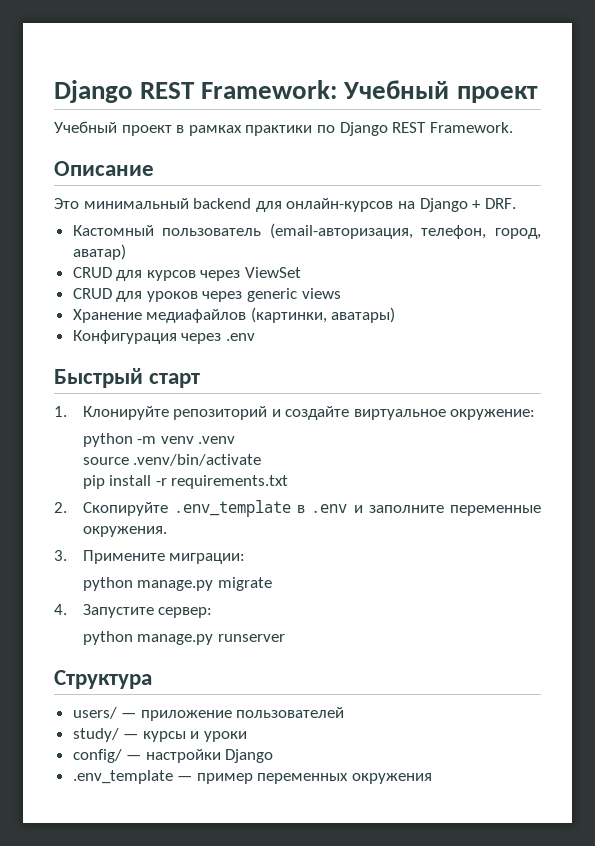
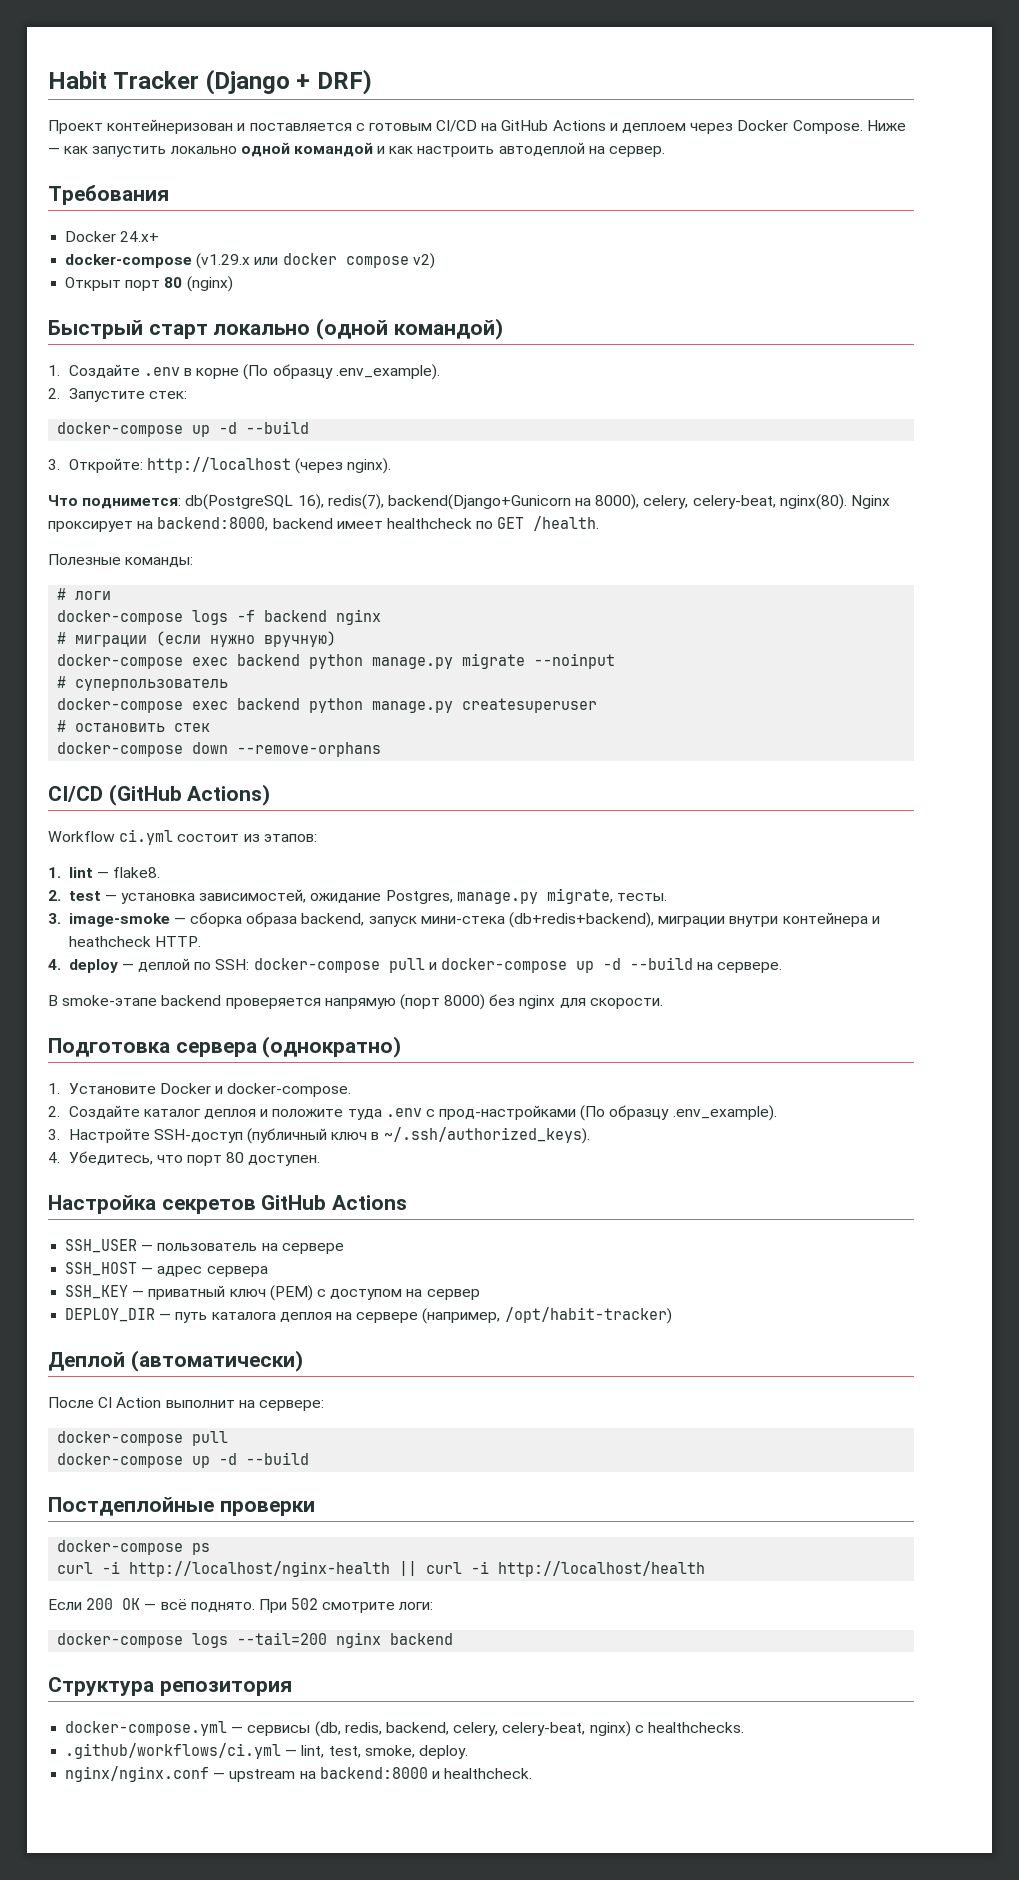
- Django REST Framework: Учебный проект
- Учебный проект в рамках практики по Django REST Framework.
- Описание
- Это минимальный backend для онлайн-курсов на Django + DRF.
- Кастомный пользователь (email-авторизация, телефон, город, аватар)
- CRUD для курсов через ViewSet
- CRUD для уроков через generic views
- Хранение медиафайлов (картинки, аватары)
- Конфигурация через .env
- Быстрый старт
- 1. Клонируйте репозиторий и создайте виртуальное окружение:
- python -m venv .venv
- source .venv/bin/activate
- pip install -r requirements.txt
- 2. Скопируйте .env_template в .env и заполните переменные окружения.
- 3. Примените миграции:
- python manage.py migrate
- 4. Запустите сервер:
- python manage.py runserver
- Структура
- users/ — приложение пользователей
- study/ — курсы и уроки
- config/ — настройки Django
- .env_template — пример переменных окружения
+ Habit Tracker (Django + DRF)
+ Проект контейнеризован и поставляется с готовым CI/CD на GitHub Actions и деплоем через Docker Compose. Ниже — как запустить локально одной командой и как настроить автодеплой на сервер.
+ Требования
+ Docker 24.x+
+ docker-compose (v1.29.x или docker compose v2)
+ Открыт порт 80 (nginx)
+ Быстрый старт локально (одной командой)
+ 1. Создайте .env в корне (По образцу .env_example).
+ 2. Запустите стек:
+ docker-compose up -d --build
+ 3. Откройте: http://localhost (через nginx).
+ Что поднимется: db(PostgreSQL 16), redis(7), backend(Django+Gunicorn на 8000), celery, celery-beat, nginx(80). Nginx проксирует на backend:8000, backend имеет healthcheck по GET /health.
+ Полезные команды:
+ # логи
+ docker-compose logs -f backend nginx
+ # миграции (если нужно вручную)
+ docker-compose exec backend python manage.py migrate --noinput
+ # суперпользователь
+ docker-compose exec backend python manage.py createsuperuser
+ # остановить стек
+ docker-compose down --remove-orphans
+ CI/CD (GitHub Actions)
+ Workflow ci.yml состоит из этапов:
+ 1. lint — flake8.
+ 2. test — установка зависимостей, ожидание Postgres, manage.py migrate, тесты.
+ 3. image-smoke — сборка образа backend, запуск мини-стека (db+redis+backend), миграции внутри контейнера и heathcheck HTTP.
+ 4. deploy — деплой по SSH: docker-compose pull и docker-compose up -d --build на сервере.
+ В smoke-этапе backend проверяется напрямую (порт 8000) без nginx для скорости.
+ Подготовка сервера (однократно)
+ 1. Установите Docker и docker-compose.
+ 2. Создайте каталог деплоя и положите туда .env с прод-настройками (По образцу .env_example).
+ 3. Настройте SSH-доступ (публичный ключ в ~/.ssh/authorized_keys).
+ 4. Убедитесь, что порт 80 доступен.
+ Настройка секретов GitHub Actions
+ SSH_USER — пользователь на сервере
+ SSH_HOST — адрес сервера
+ SSH_KEY — приватный ключ (PEM) с доступом на сервер
+ DEPLOY_DIR — путь каталога деплоя на сервере (например, /opt/habit-tracker)
+ Деплой (автоматически)
+ После CI Action выполнит на сервере:
+ docker-compose pull
+ docker-compose up -d --build
+ Постдеплойные проверки
+ docker-compose ps
+ curl -i http://localhost/nginx-health || curl -i http://localhost/health
+ Если 200 OK — всё поднято. При 502 смотрите логи:
+ docker-compose logs --tail=200 nginx backend
+ Структура репозитория
+ docker-compose.yml — сервисы (db, redis, backend, celery, celery-beat, nginx) с healthchecks.
+ .github/workflows/ci.yml — lint, test, smoke, deploy.
+ nginx/nginx.conf — upstream на backend:8000 и healthcheck.

